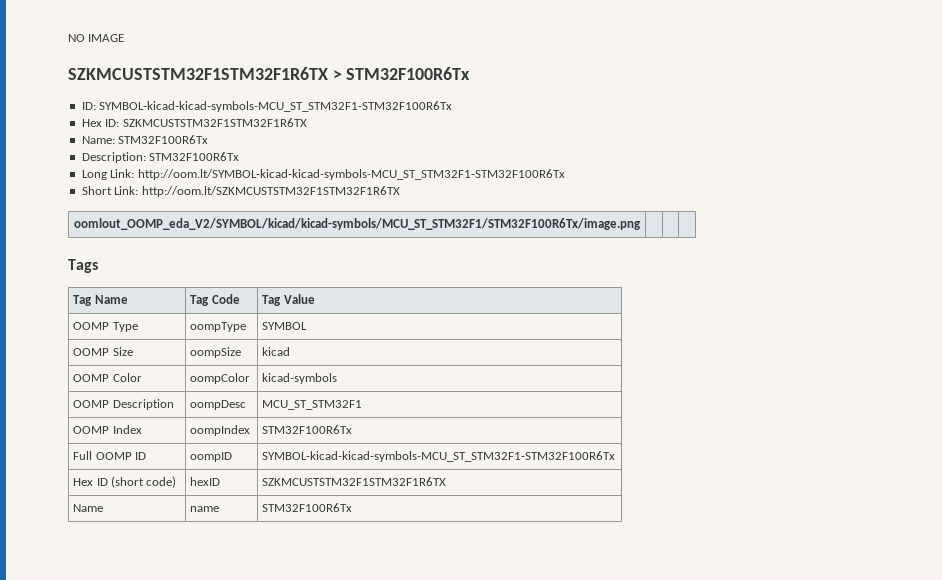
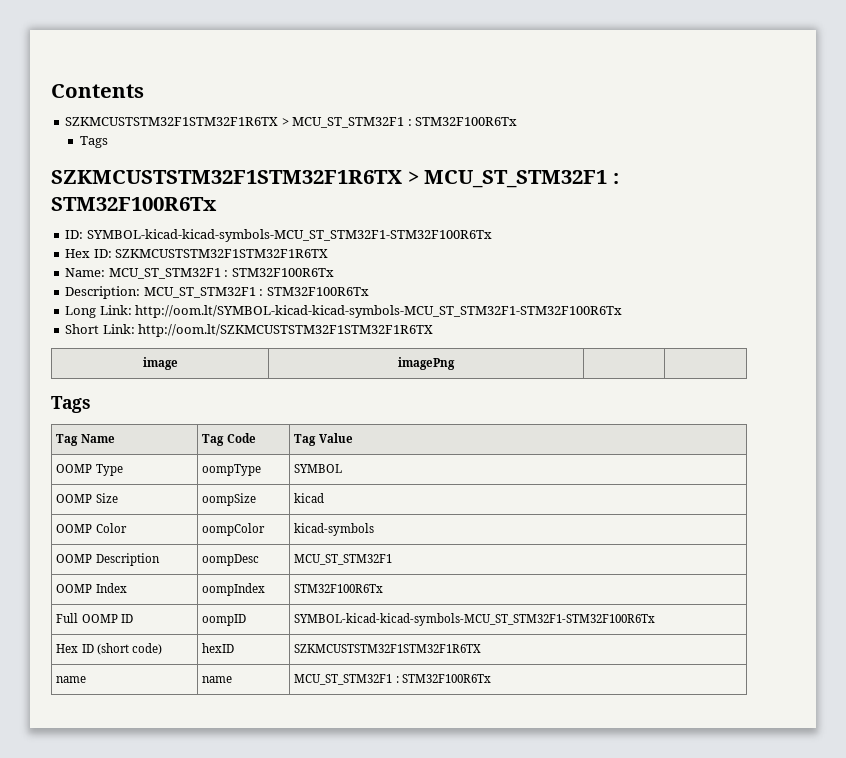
- NO IMAGE
- SZKMCUSTSTM32F1STM32F1R6TX > STM32F100R6Tx
+ Contents
+ SZKMCUSTSTM32F1STM32F1R6TX > MCU_ST_STM32F1 : STM32F100R6Tx
+ Tags
+ SZKMCUSTSTM32F1STM32F1R6TX > MCU_ST_STM32F1 : STM32F100R6Tx
- Name: STM32F100R6Tx
+ Name: MCU_ST_STM32F1 : STM32F100R6Tx
- Description: STM32F100R6Tx
+ Description: MCU_ST_STM32F1 : STM32F100R6Tx
- oomlout_OOMP_eda_V2/SYMBOL/kicad/kicad-symbols/MCU_ST_STM32F1/STM32F100R6Tx/image.png | | |
+ image | imagePng | |
- Name | name | STM32F100R6Tx
+ name | name | MCU_ST_STM32F1 : STM32F100R6Tx

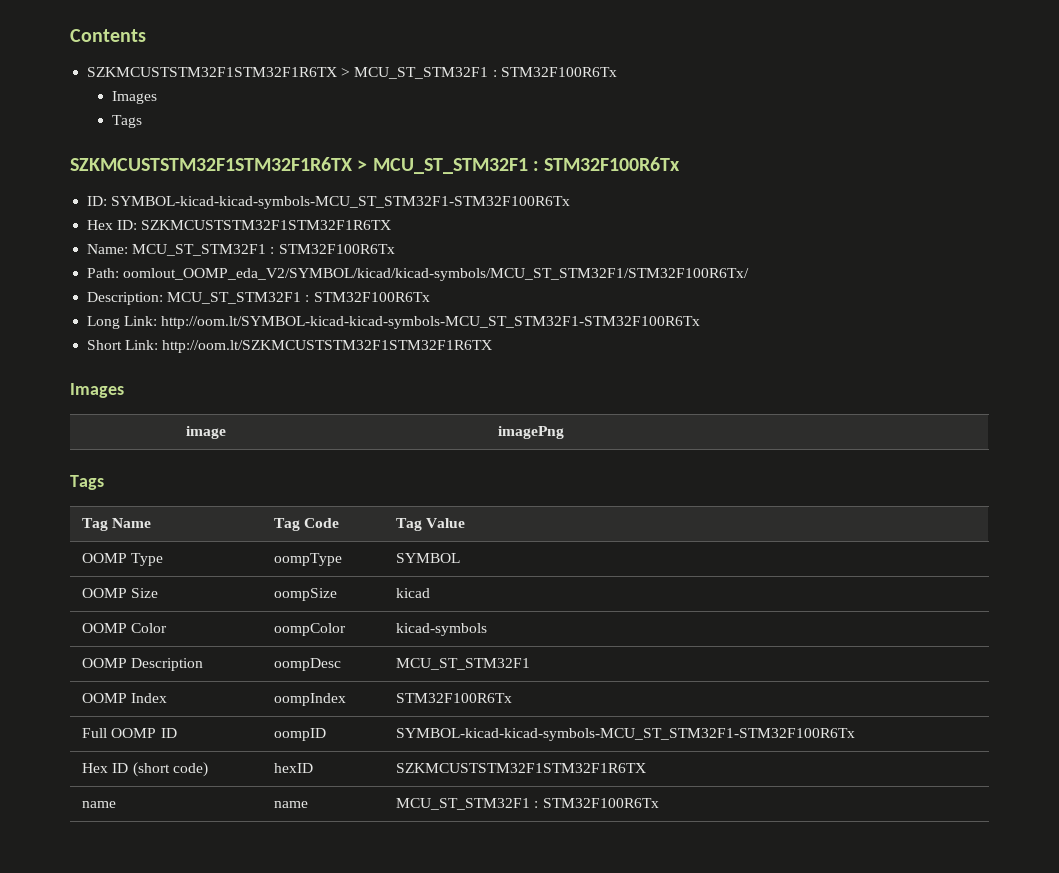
  Contents
  SZKMCUSTSTM32F1STM32F1R6TX > MCU_ST_STM32F1 : STM32F100R6Tx
+ Images
+ Path: oomlout_OOMP_eda_V2/SYMBOL/kicad/kicad-symbols/MCU_ST_STM32F1/STM32F100R6Tx/
  Short Link: http://oom.lt/SZKMCUSTSTM32F1STM32F1R6TX
+ Images

